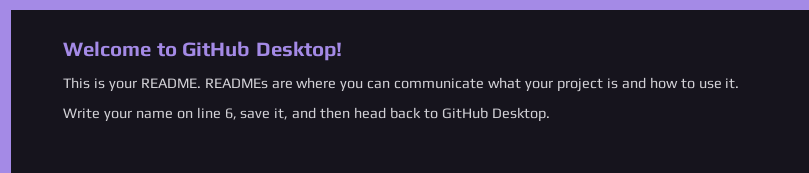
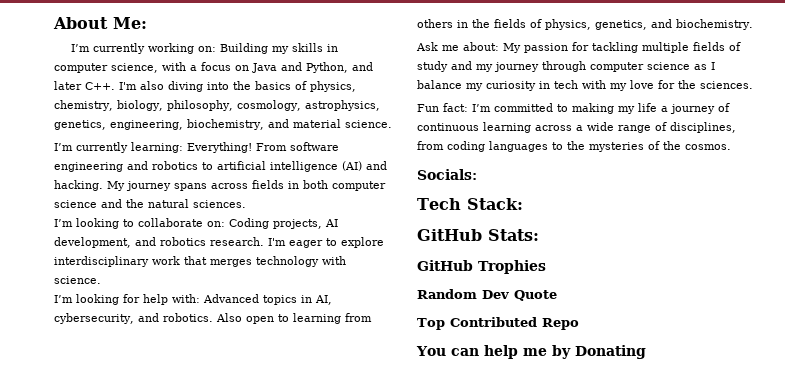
- Welcome to GitHub Desktop!
- This is your README. READMEs are where you can communicate what your project is and how to use it.
- Write your name on line 6, save it, and then head back to GitHub Desktop.
+ About Me:
+ I’m currently working on: Building my skills in computer science, with a focus on Java and Python, and later C++. I'm also diving into the basics of physics, chemistry, biology, philosophy, cosmology, astrophysics, genetics, engineering, biochemistry, and material science.
+ I’m currently learning: Everything! From software engineering and robotics to artificial intelligence (AI) and hacking. My journey spans across fields in both computer science and the natural sciences.
+ I’m looking to collaborate on: Coding projects, AI development, and robotics research. I'm eager to explore interdisciplinary work that merges technology with science.
+ I’m looking for help with: Advanced topics in AI, cybersecurity, and robotics. Also open to learning from others in the fields of physics, genetics, and biochemistry.
+ Ask me about: My passion for tackling multiple fields of study and my journey through computer science as I balance my curiosity in tech with my love for the sciences.
+ Fun fact: I’m committed to making my life a journey of continuous learning across a wide range of disciplines, from coding languages to the mysteries of the cosmos.
+ Socials:
+ Tech Stack:
+ GitHub Stats:
+ GitHub Trophies
+ Random Dev Quote
+ Top Contributed Repo
+ You can help me by Donating

